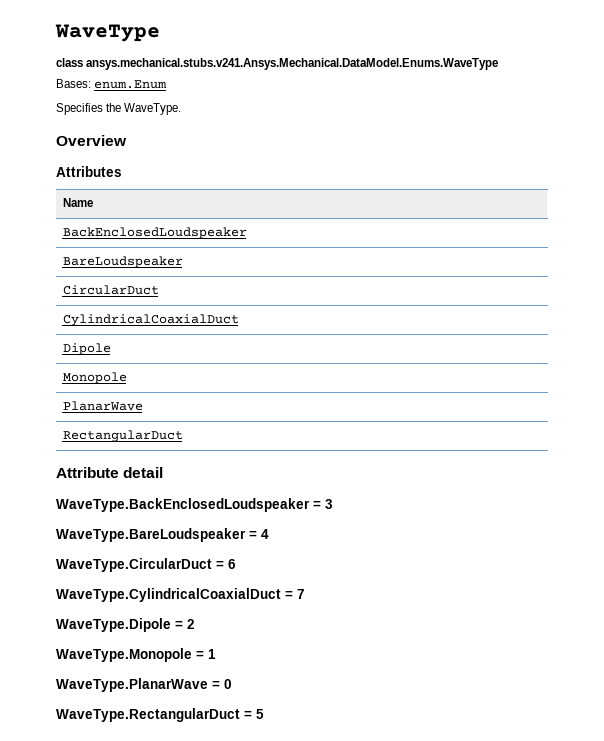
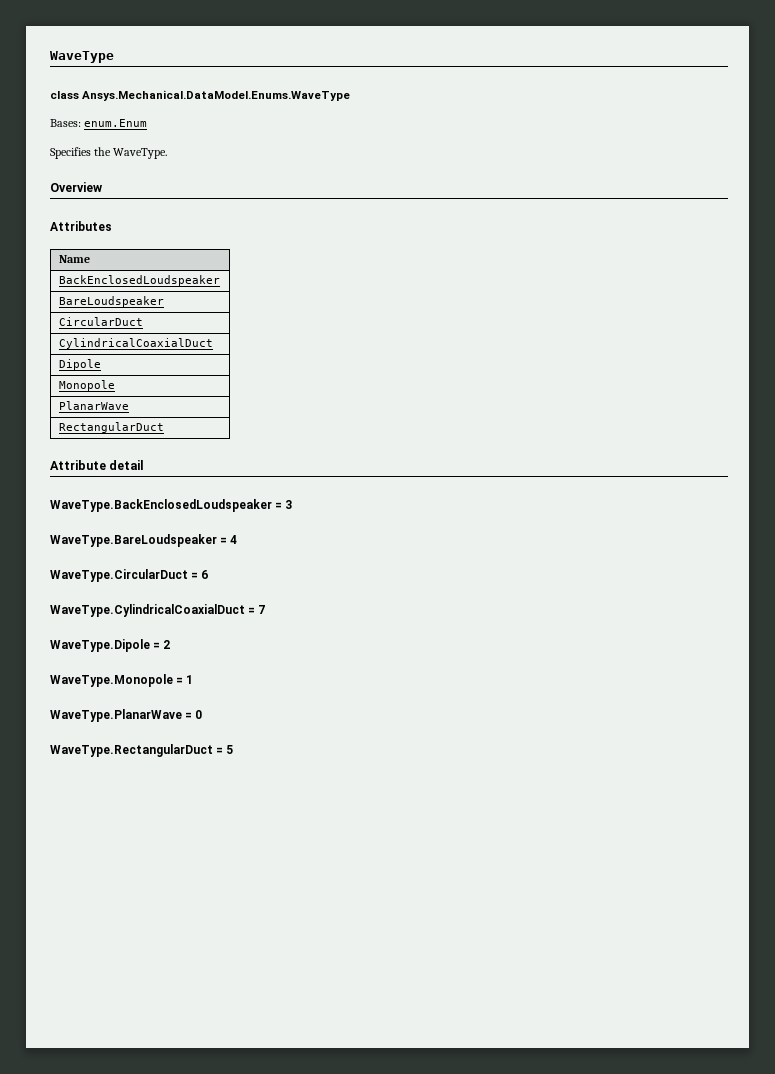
- class ansys.mechanical.stubs.v241.Ansys.Mechanical.DataModel.Enums.WaveType
+ class Ansys.Mechanical.DataModel.Enums.WaveType

